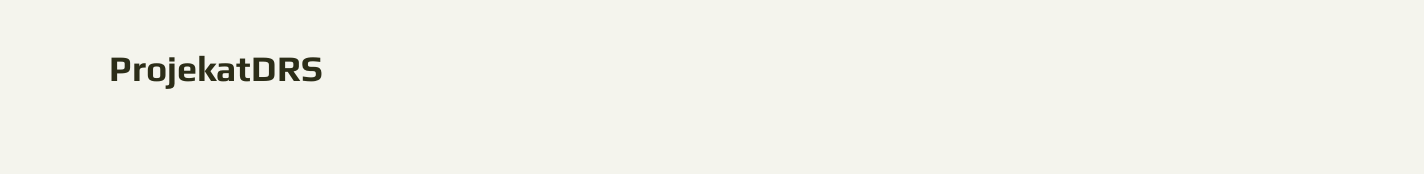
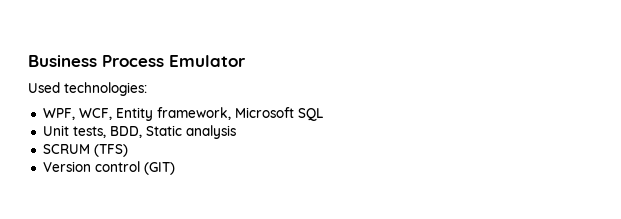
- ProjekatDRS
+ Business Process Emulator
+ Used technologies:
+ WPF, WCF, Entity framework, Microsoft SQL
+ Unit tests, BDD, Static analysis
+ SCRUM (TFS)
+ Version control (GIT)

